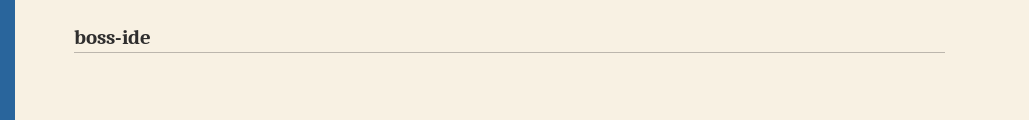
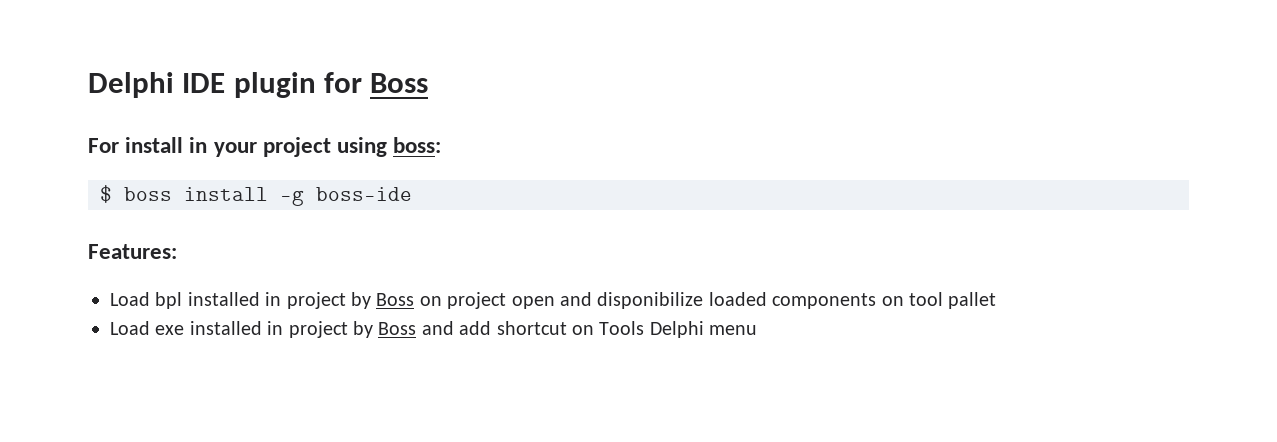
- boss-ide
+ Delphi IDE plugin for Boss
+ For install in your project using boss:
+ $ boss install -g boss-ide
+ Features:
+ Load bpl installed in project by Boss on project open and disponibilize loaded components on tool pallet
+ Load exe installed in project by Boss and add shortcut on Tools Delphi menu

